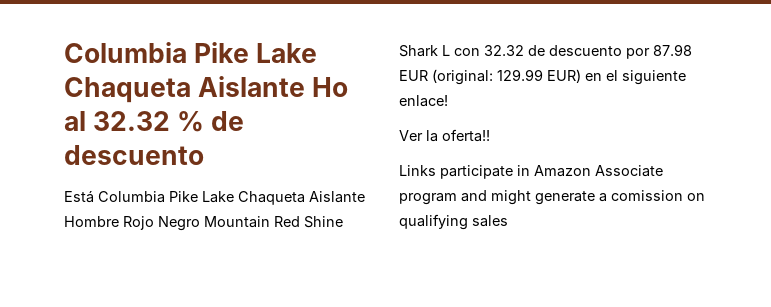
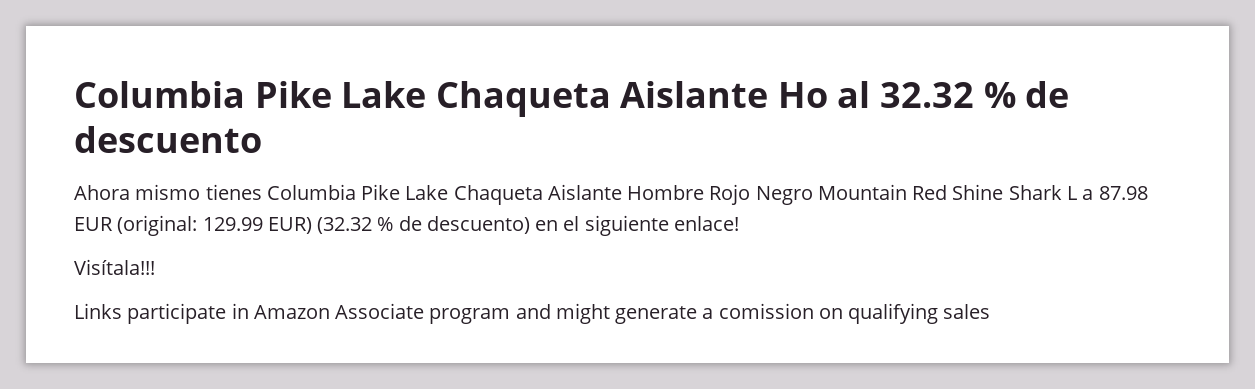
- Está Columbia Pike Lake Chaqueta Aislante Hombre Rojo Negro Mountain Red Shine Shark L con 32.32 de descuento por 87.98 EUR (original: 129.99 EUR) en el siguiente enlace!
+ Ahora mismo tienes Columbia Pike Lake Chaqueta Aislante Hombre Rojo Negro Mountain Red Shine Shark L a 87.98 EUR (original: 129.99 EUR) (32.32 % de descuento) en el siguiente enlace!
- Ver la oferta!!
+ Visítala!!!

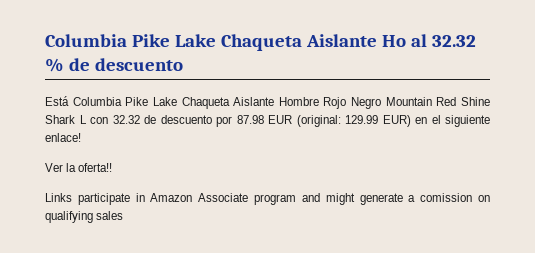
- Ahora mismo tienes Columbia Pike Lake Chaqueta Aislante Hombre Rojo Negro Mountain Red Shine Shark L a 87.98 EUR (original: 129.99 EUR) (32.32 % de descuento) en el siguiente enlace!
+ Está Columbia Pike Lake Chaqueta Aislante Hombre Rojo Negro Mountain Red Shine Shark L con 32.32 de descuento por 87.98 EUR (original: 129.99 EUR) en el siguiente enlace!
- Visítala!!!
+ Ver la oferta!!

